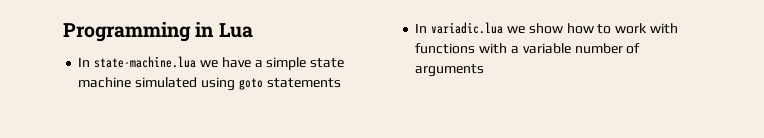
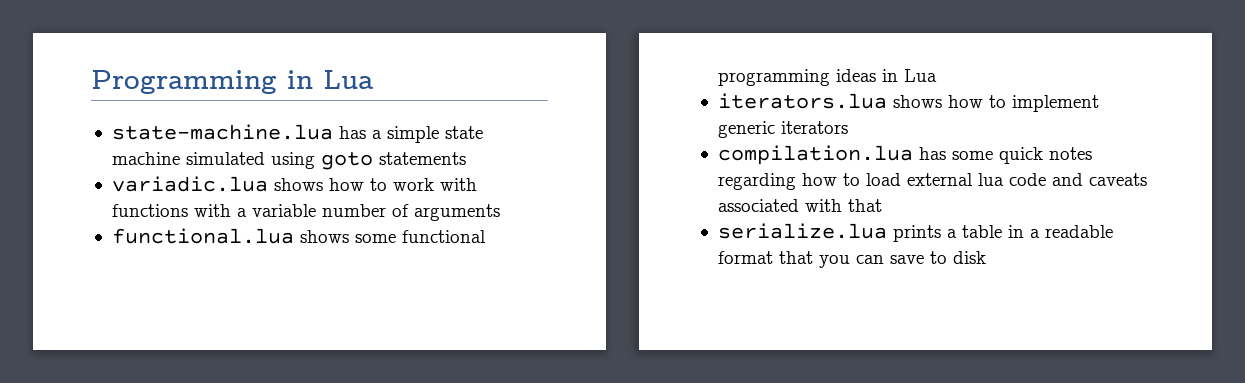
- In state-machine.lua we have a simple state machine simulated using goto statements
+ state-machine.lua has a simple state machine simulated using goto statements
- In variadic.lua we show how to work with functions with a variable number of arguments
+ variadic.lua shows how to work with functions with a variable number of arguments
+ functional.lua shows some functional programming ideas in Lua
+ iterators.lua shows how to implement generic iterators
+ compilation.lua has some quick notes regarding how to load external lua code and caveats associated with that
+ serialize.lua prints a table in a readable format that you can save to disk

